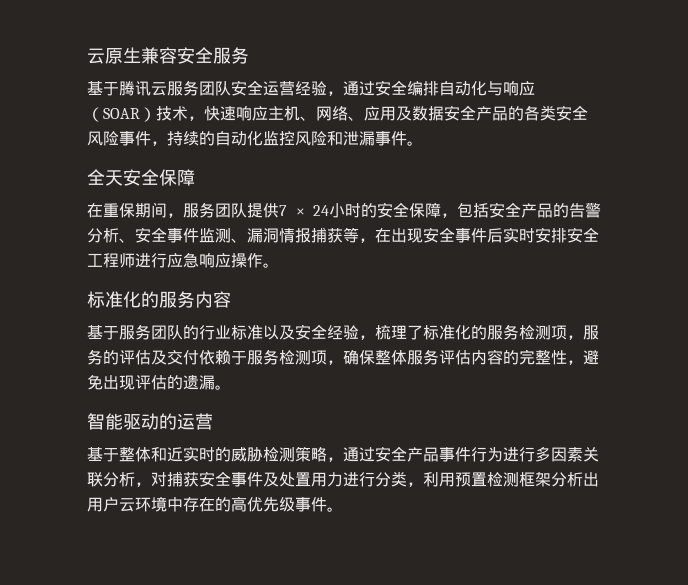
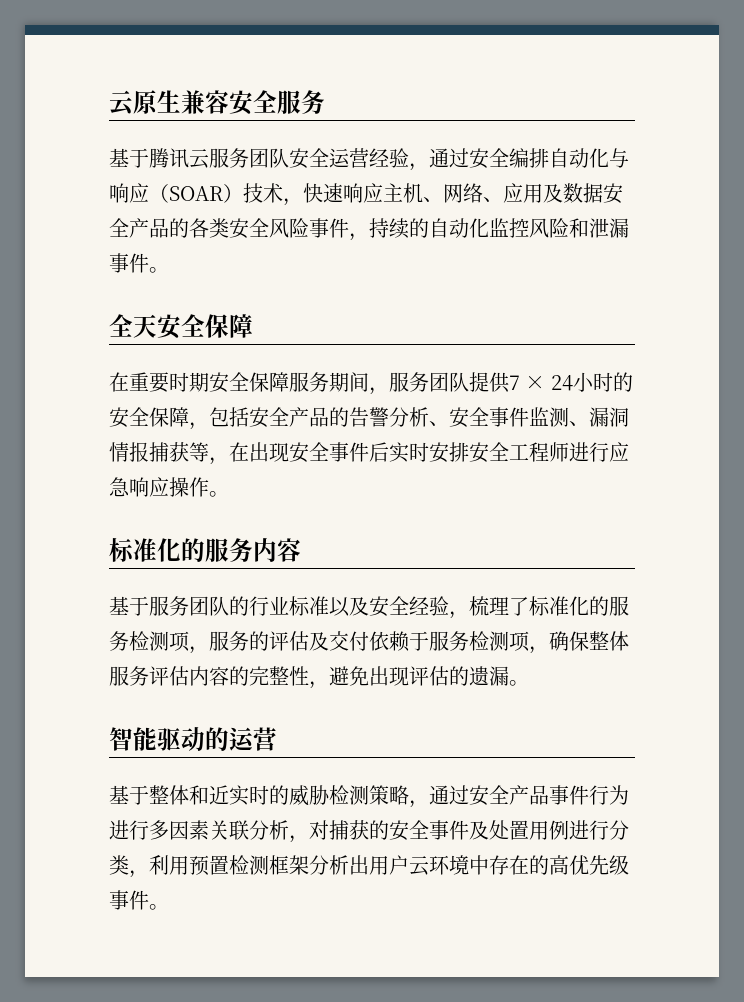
- 在重保期间，服务团队提供7 × 24小时的安全保障，包括安全产品的告警分析、安全事件监测、漏洞情报捕获等，在出现安全事件后实时安排安全工程师进行应急响应操作。
+ 在重要时期安全保障服务期间，服务团队提供7 × 24小时的安全保障，包括安全产品的告警分析、安全事件监测、漏洞情报捕获等，在出现安全事件后实时安排安全工程师进行应急响应操作。
- 基于整体和近实时的威胁检测策略，通过安全产品事件行为进行多因素关联分析，对捕获安全事件及处置用力进行分类，利用预置检测框架分析出用户云环境中存在的高优先级事件。
+ 基于整体和近实时的威胁检测策略，通过安全产品事件行为进行多因素关联分析，对捕获的安全事件及处置用例进行分类，利用预置检测框架分析出用户云环境中存在的高优先级事件。

